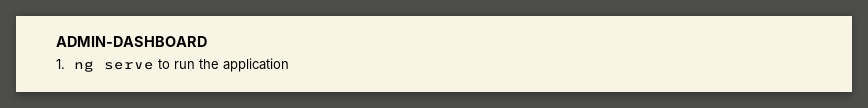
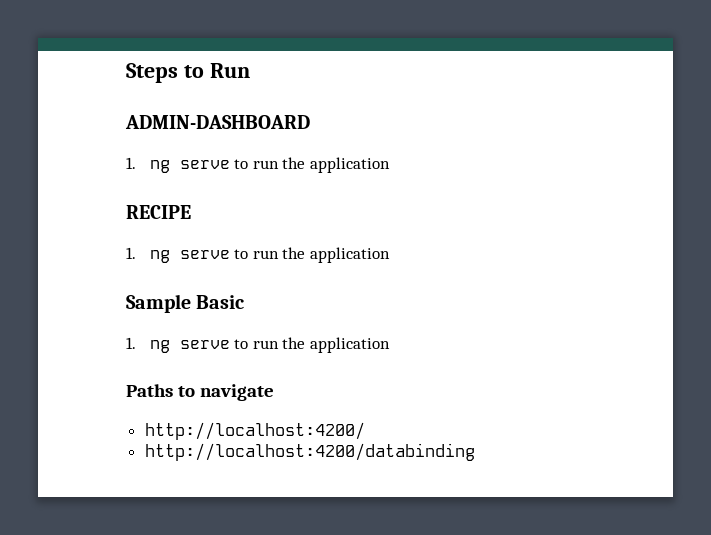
+ Steps to Run
+ RECIPE
+ 1. ng serve to run the application
+ Sample Basic
+ 1. ng serve to run the application
+ Paths to navigate
+ http://localhost:4200/
+ http://localhost:4200/databinding

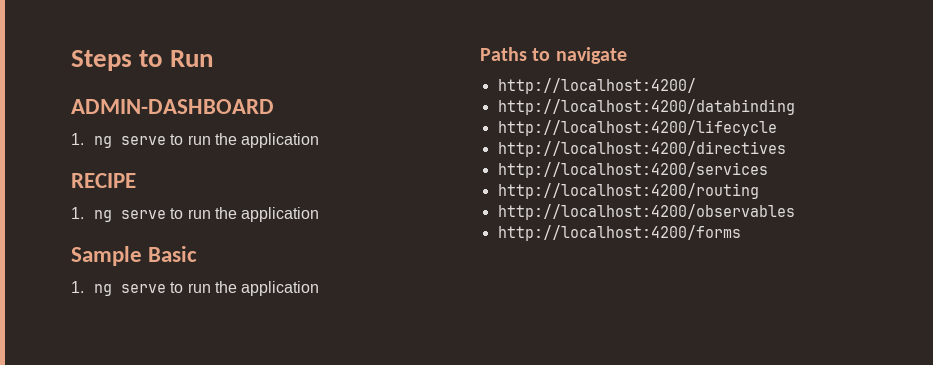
+ http://localhost:4200/lifecycle
+ http://localhost:4200/directives
+ http://localhost:4200/services
+ http://localhost:4200/routing
+ http://localhost:4200/observables
+ http://localhost:4200/forms

